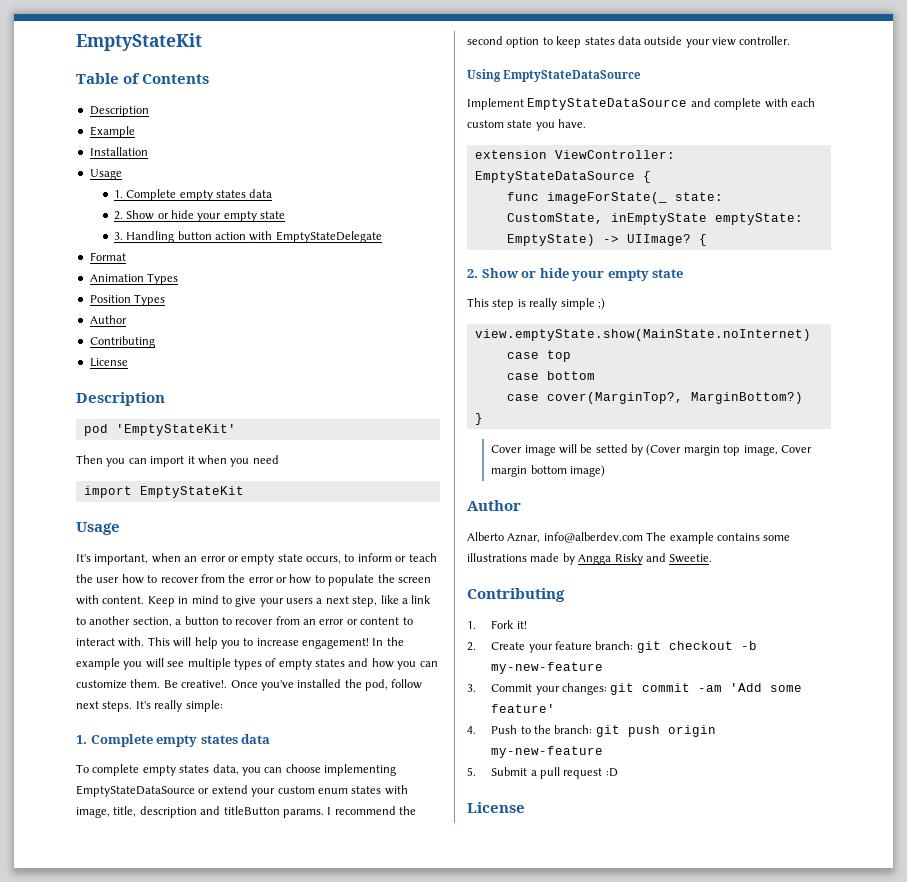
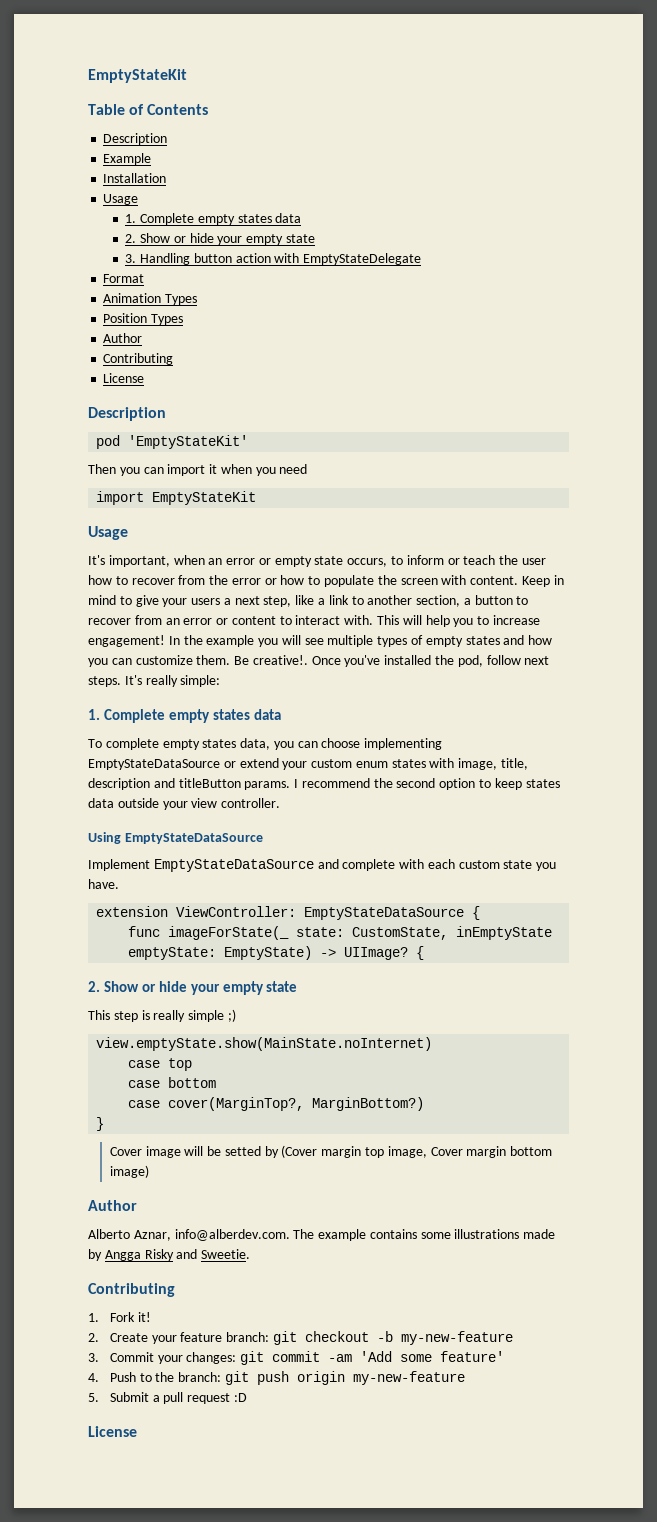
- Alberto Aznar, info@alberdev.com The example contains some illustrations made by Angga Risky and Sweetie.
+ Alberto Aznar, info@alberdev.com. The example contains some illustrations made by Angga Risky and Sweetie.

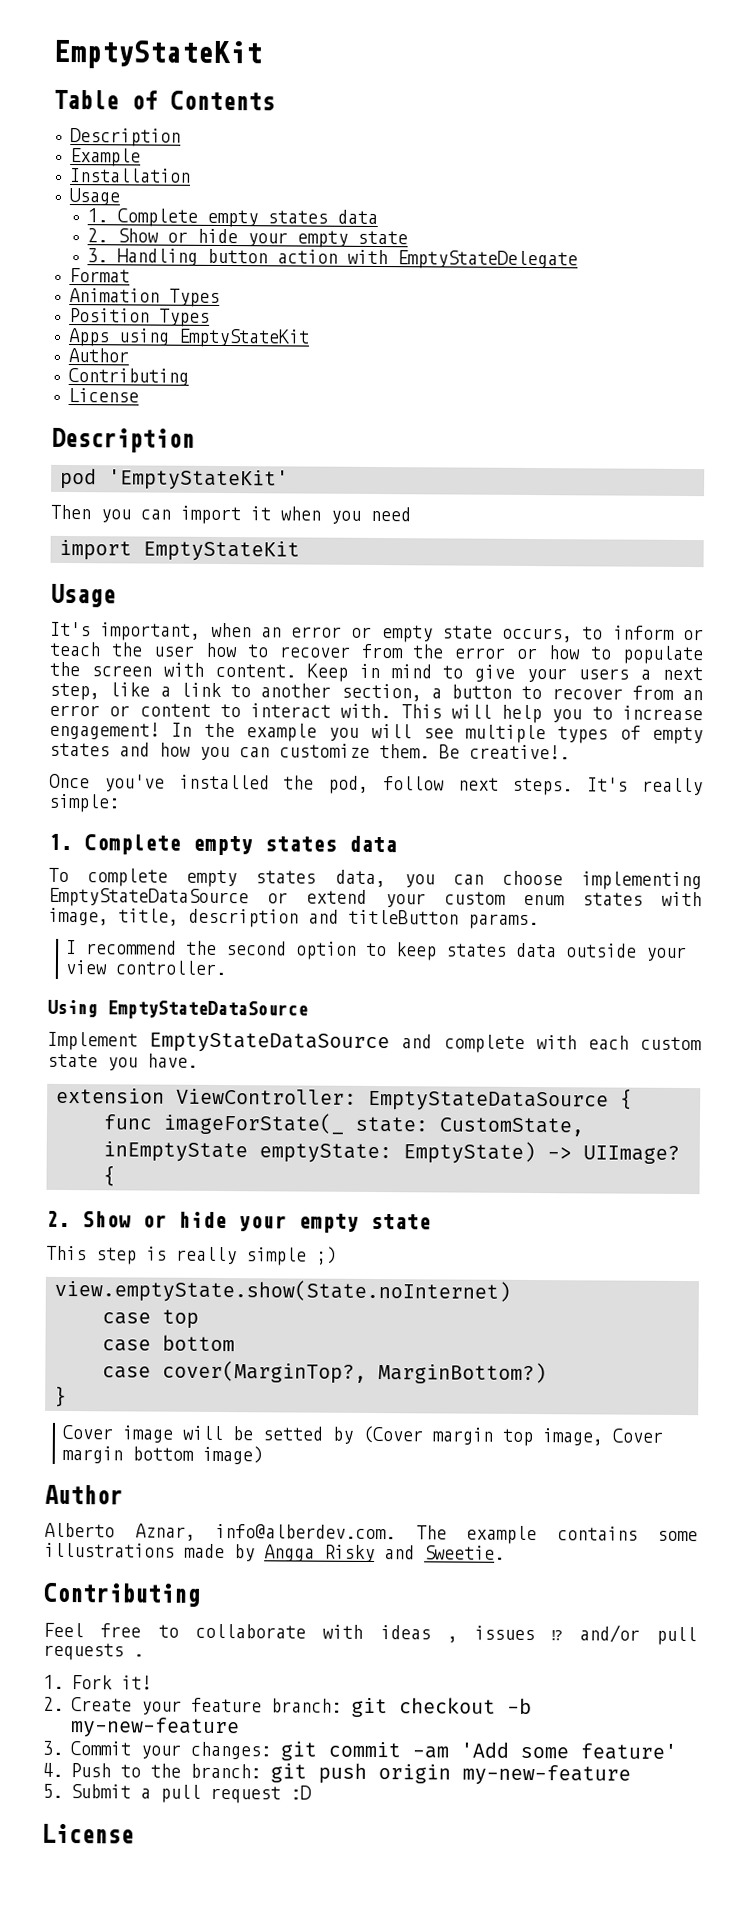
+ Apps using EmptyStateKit
- Be creative!. Once you've installed the pod, follow next steps.
+ Be creative!.
+ Once you've installed the pod, follow next steps.
- To complete empty states data, you can choose implementing EmptyStateDataSource or extend your custom enum states with image, title, description and titleButton params. I recommend the second option to keep states data outside your view controller.
+ To complete empty states data, you can choose implementing EmptyStateDataSource or extend your custom enum states with image, title, description and titleButton params.
+ I recommend the second option to keep states data outside your view controller.
- view.emptyState.show(MainState.noInternet)
+ view.emptyState.show(State.noInternet)
+ Feel free to collaborate with ideas , issues ⁉ and/or pull requests .

